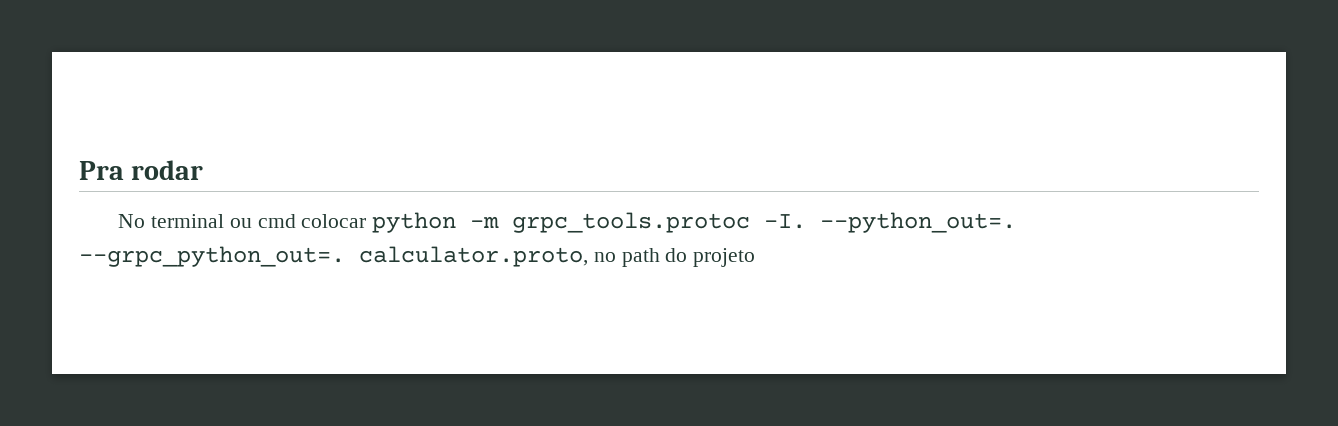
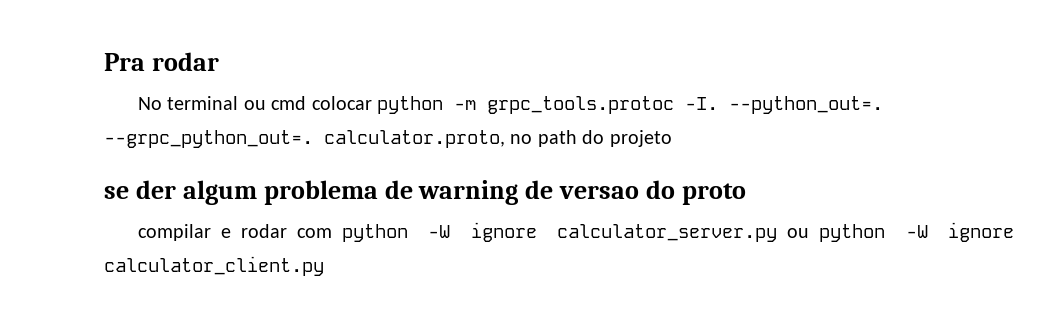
+ se der algum problema de warning de versao do proto
+ compilar e rodar com python -W ignore calculator_server.py ou python -W ignore calculator_client.py

